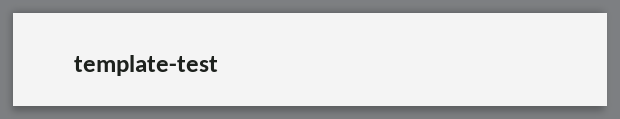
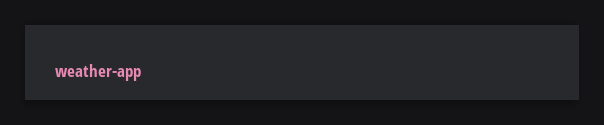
- template-test
+ weather-app

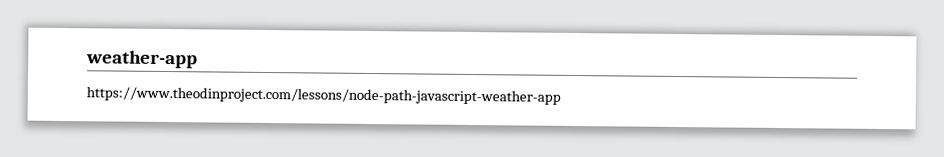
+ https://www.theodinproject.com/lessons/node-path-javascript-weather-app

